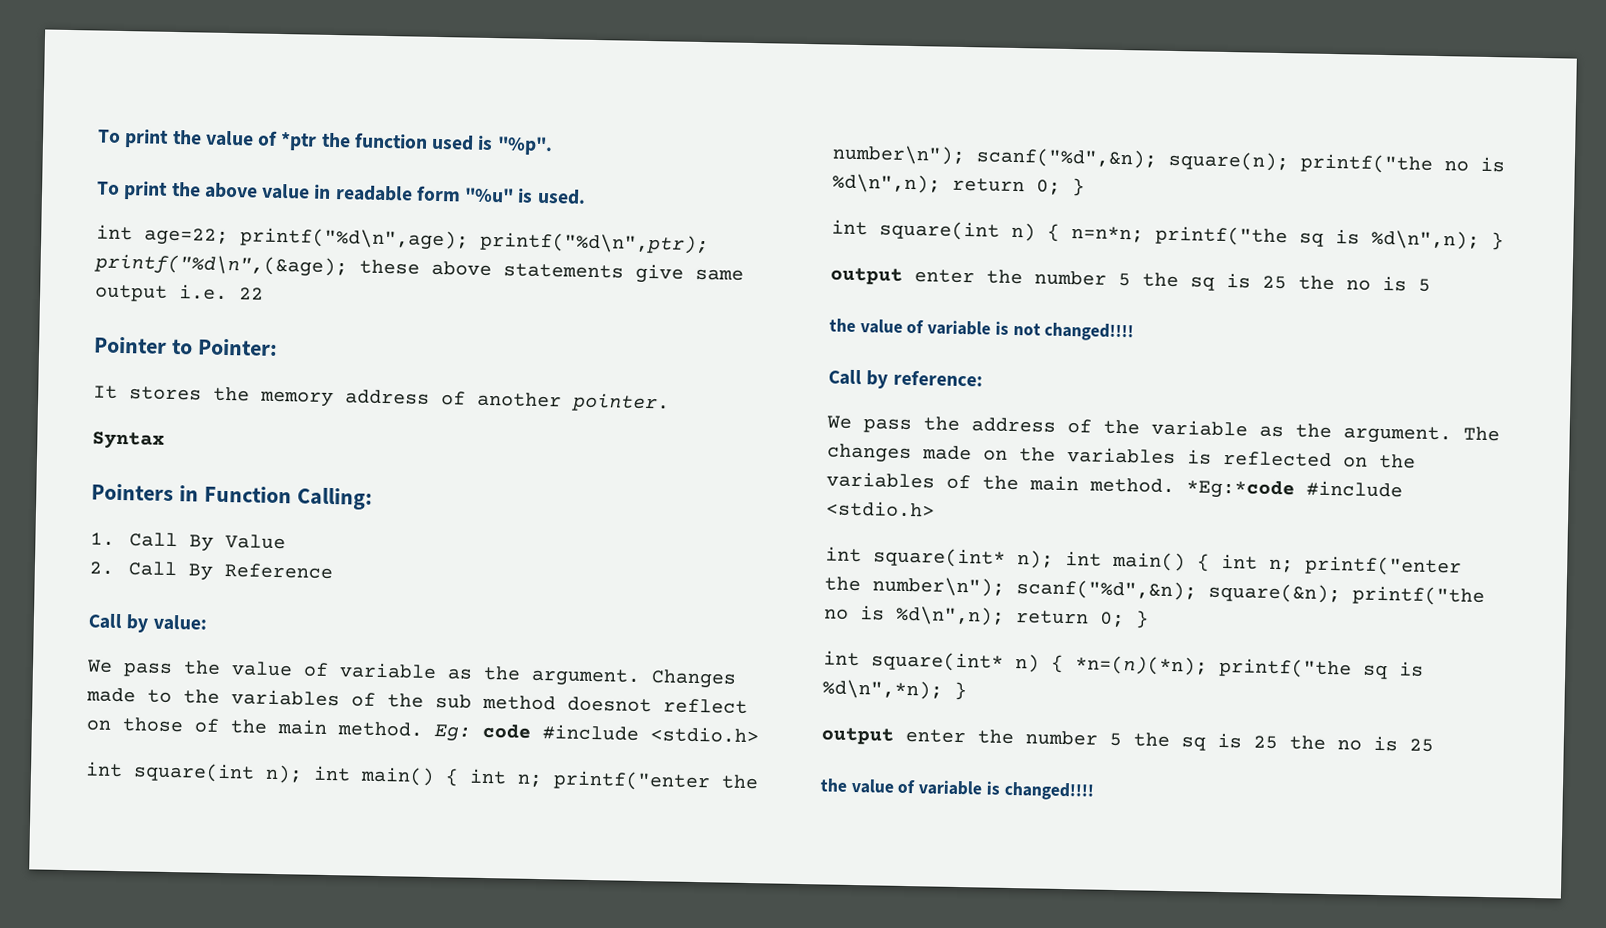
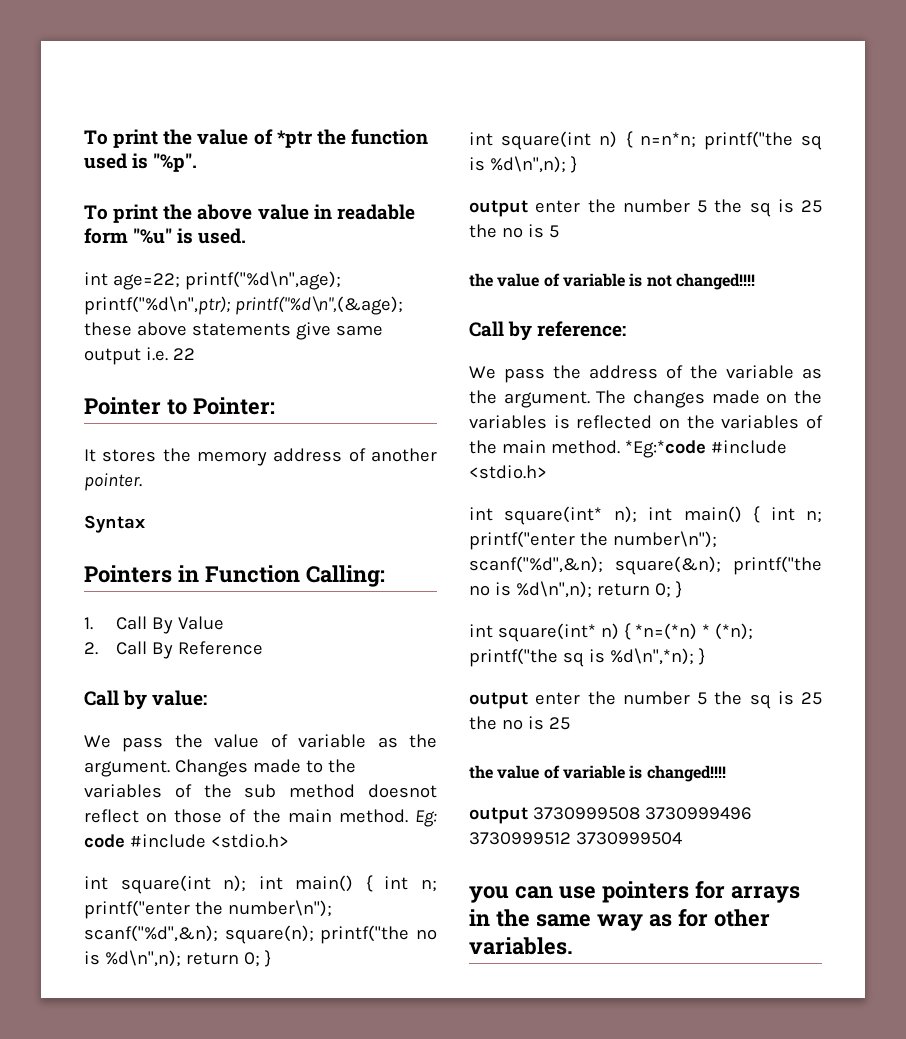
- int square(int* n) { *n=(n)(*n); printf("the sq is %d\n",*n); }
+ int square(int* n) { *n=(*n) * (*n); printf("the sq is %d\n",*n); }
+ output 3730999508 3730999496 3730999512 3730999504
+ you can use pointers for arrays in the same way as for other variables.

